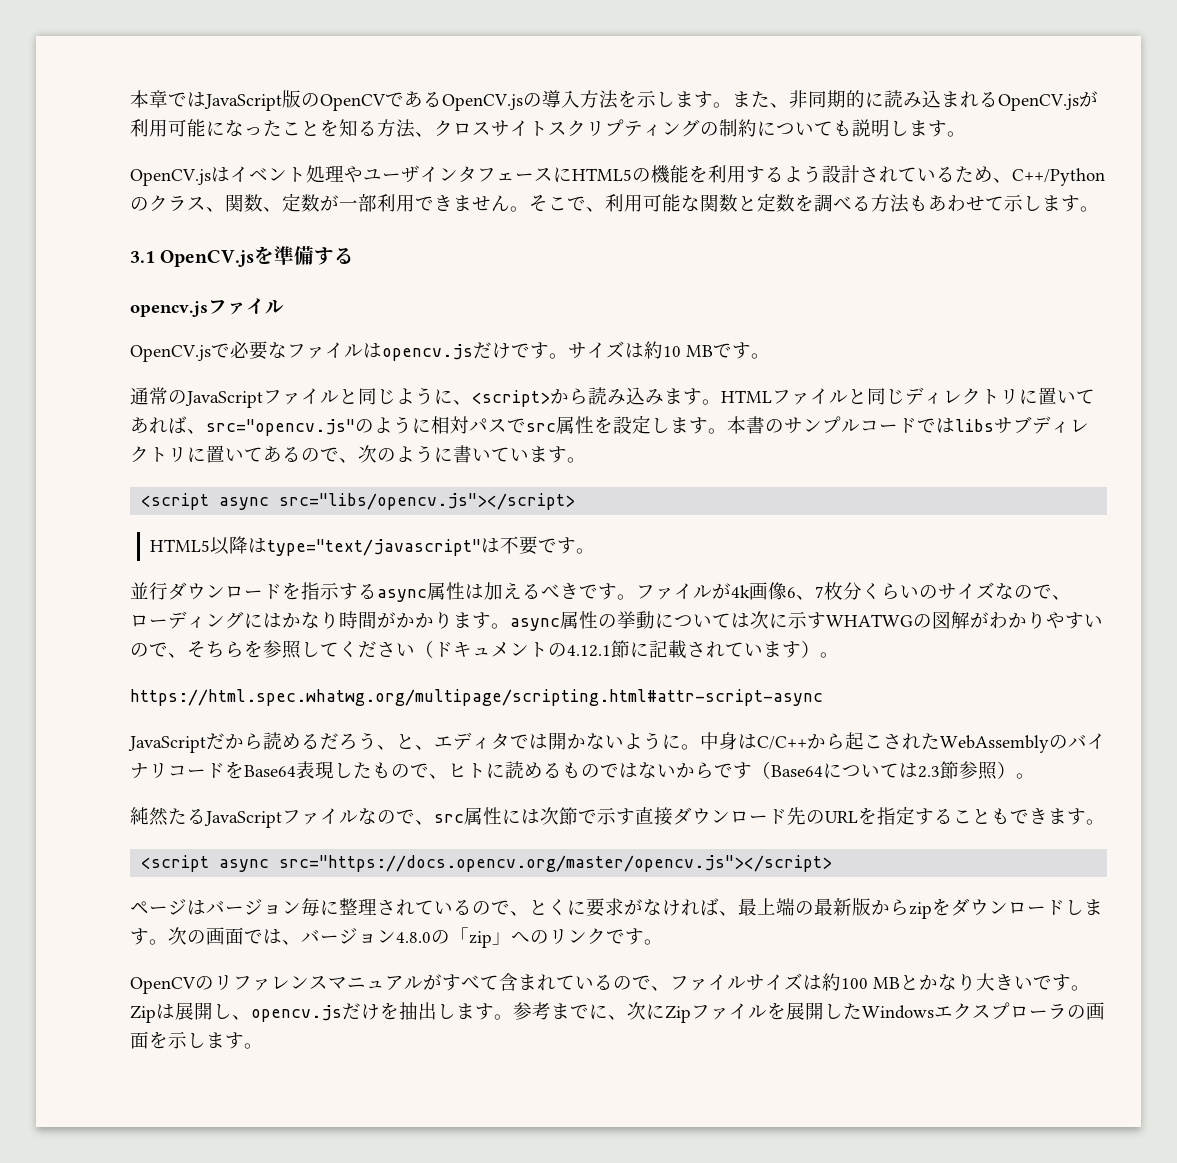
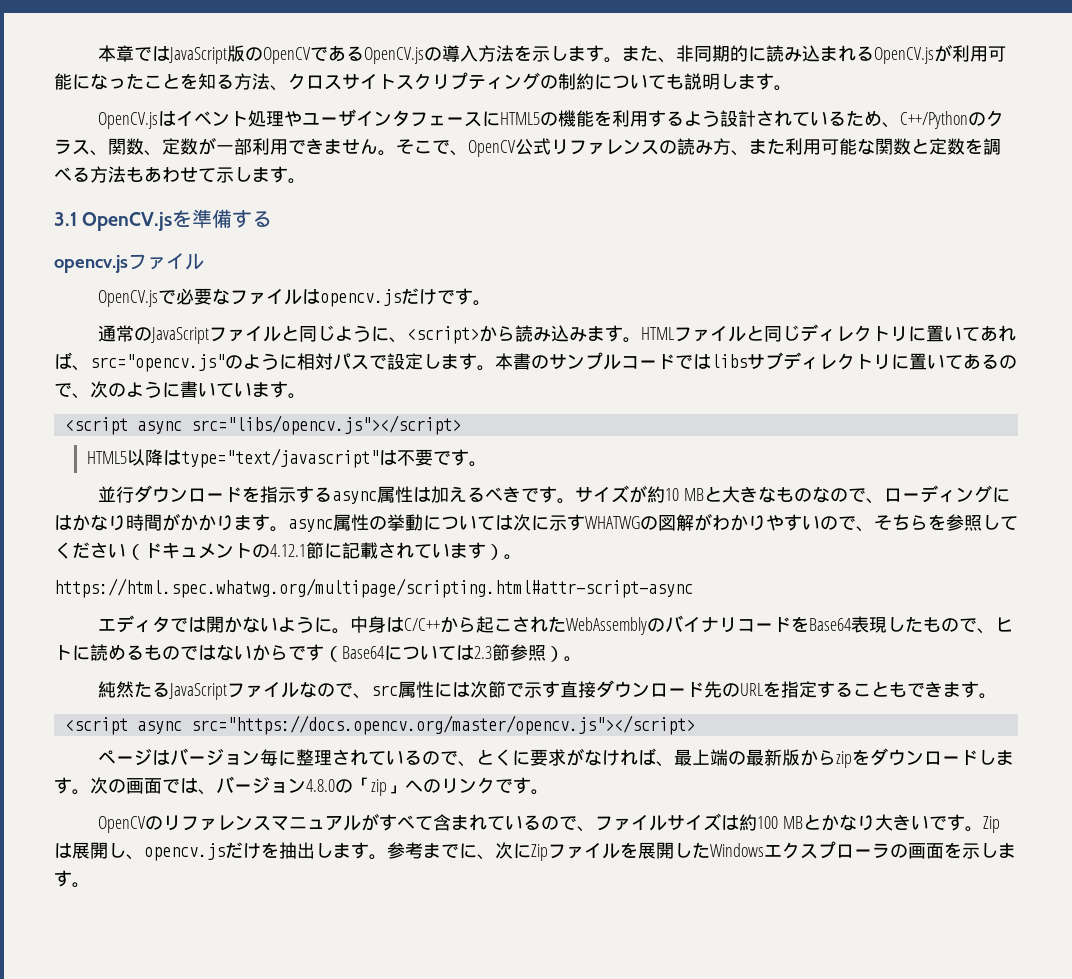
- そこで、利用可能な関数と定数を調べる方法もあわせて示します。
+ そこで、OpenCV公式リファレンスの読み方、また利用可能な関数と定数を調べる方法もあわせて示します。
- サイズは約10 MBです。
- HTMLファイルと同じディレクトリに置いてあれば、src="opencv.js"のように相対パスでsrc属性を設定します。
+ HTMLファイルと同じディレクトリに置いてあれば、src="opencv.js"のように相対パスで設定します。
- ファイルが4k画像6、7枚分くらいのサイズなので、ローディングにはかなり時間がかかります。async属性の挙動については次に示すWHATWGの図解がわかりやすいので、そちらを参照してください（ドキュメントの4.12.1節に記載されています）。
+ サイズが約10 MBと大きなものなので、ローディングにはかなり時間がかかります。async属性の挙動については次に示すWHATWGの図解がわかりやすいので、そちらを参照してください（ドキュメントの4.12.1節に記載されています）。
- JavaScriptだから読めるだろう、と、エディタでは開かないように。
+ エディタでは開かないように。

